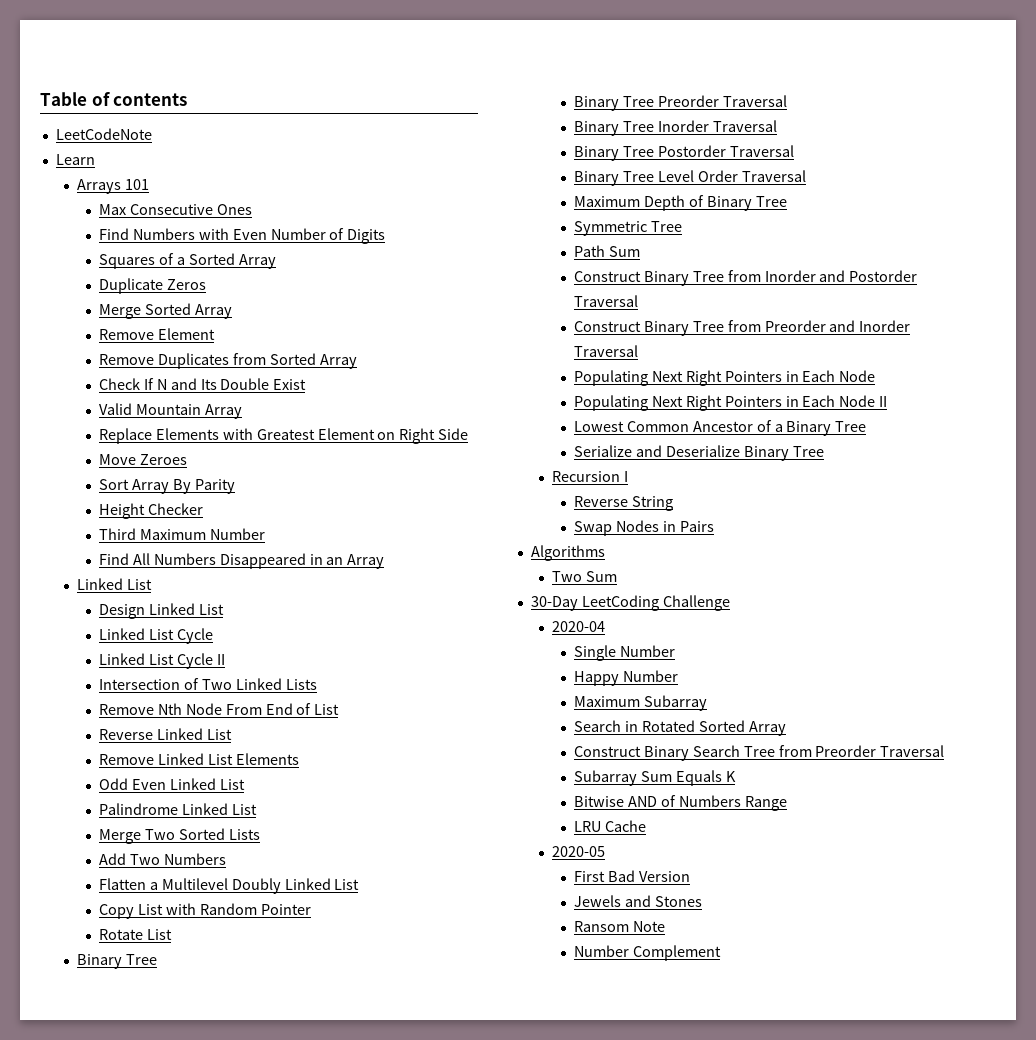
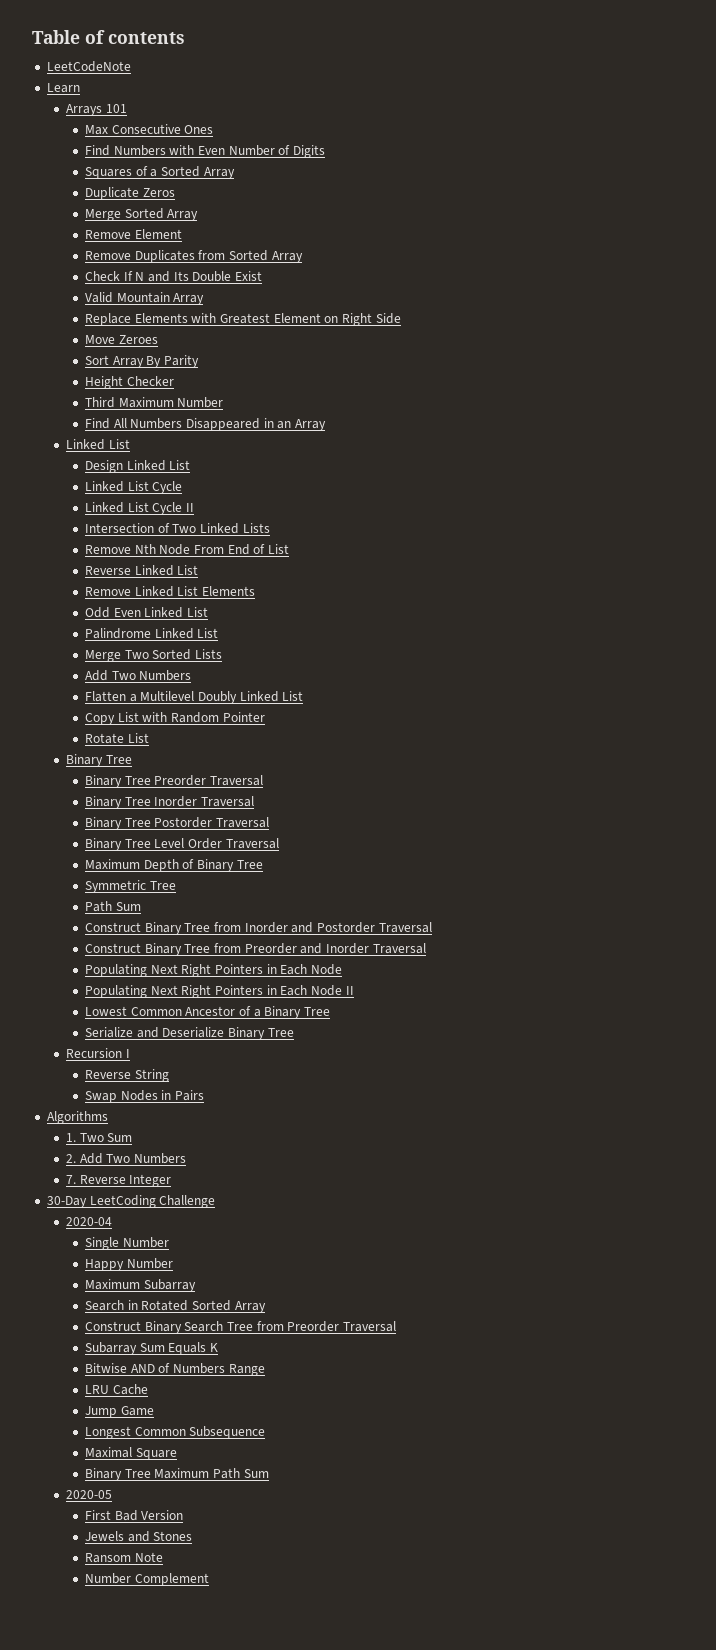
- Two Sum
+ 1. Two Sum
+ 2. Add Two Numbers
+ 7. Reverse Integer
+ Jump Game
+ Longest Common Subsequence
+ Maximal Square
+ Binary Tree Maximum Path Sum

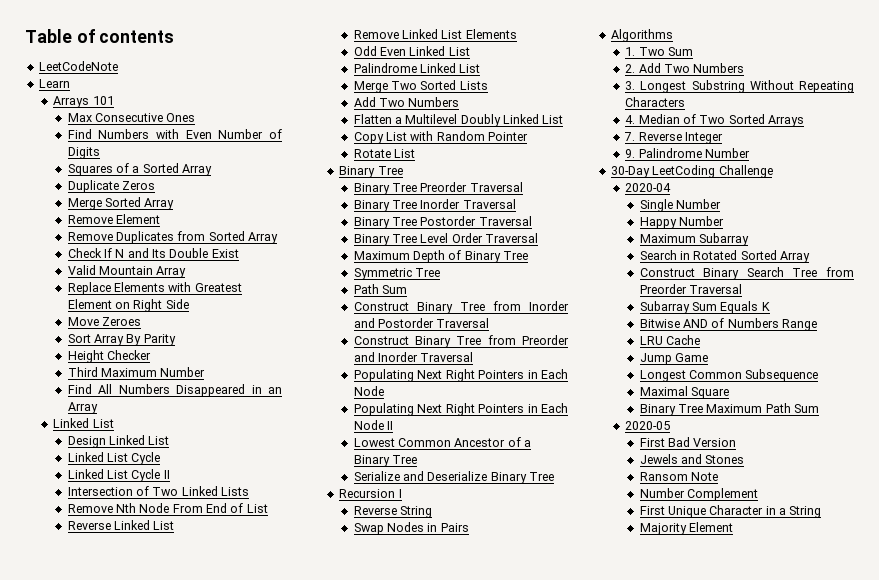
+ 3. Longest Substring Without Repeating Characters
+ 4. Median of Two Sorted Arrays
+ 9. Palindrome Number
+ First Unique Character in a String
+ Majority Element

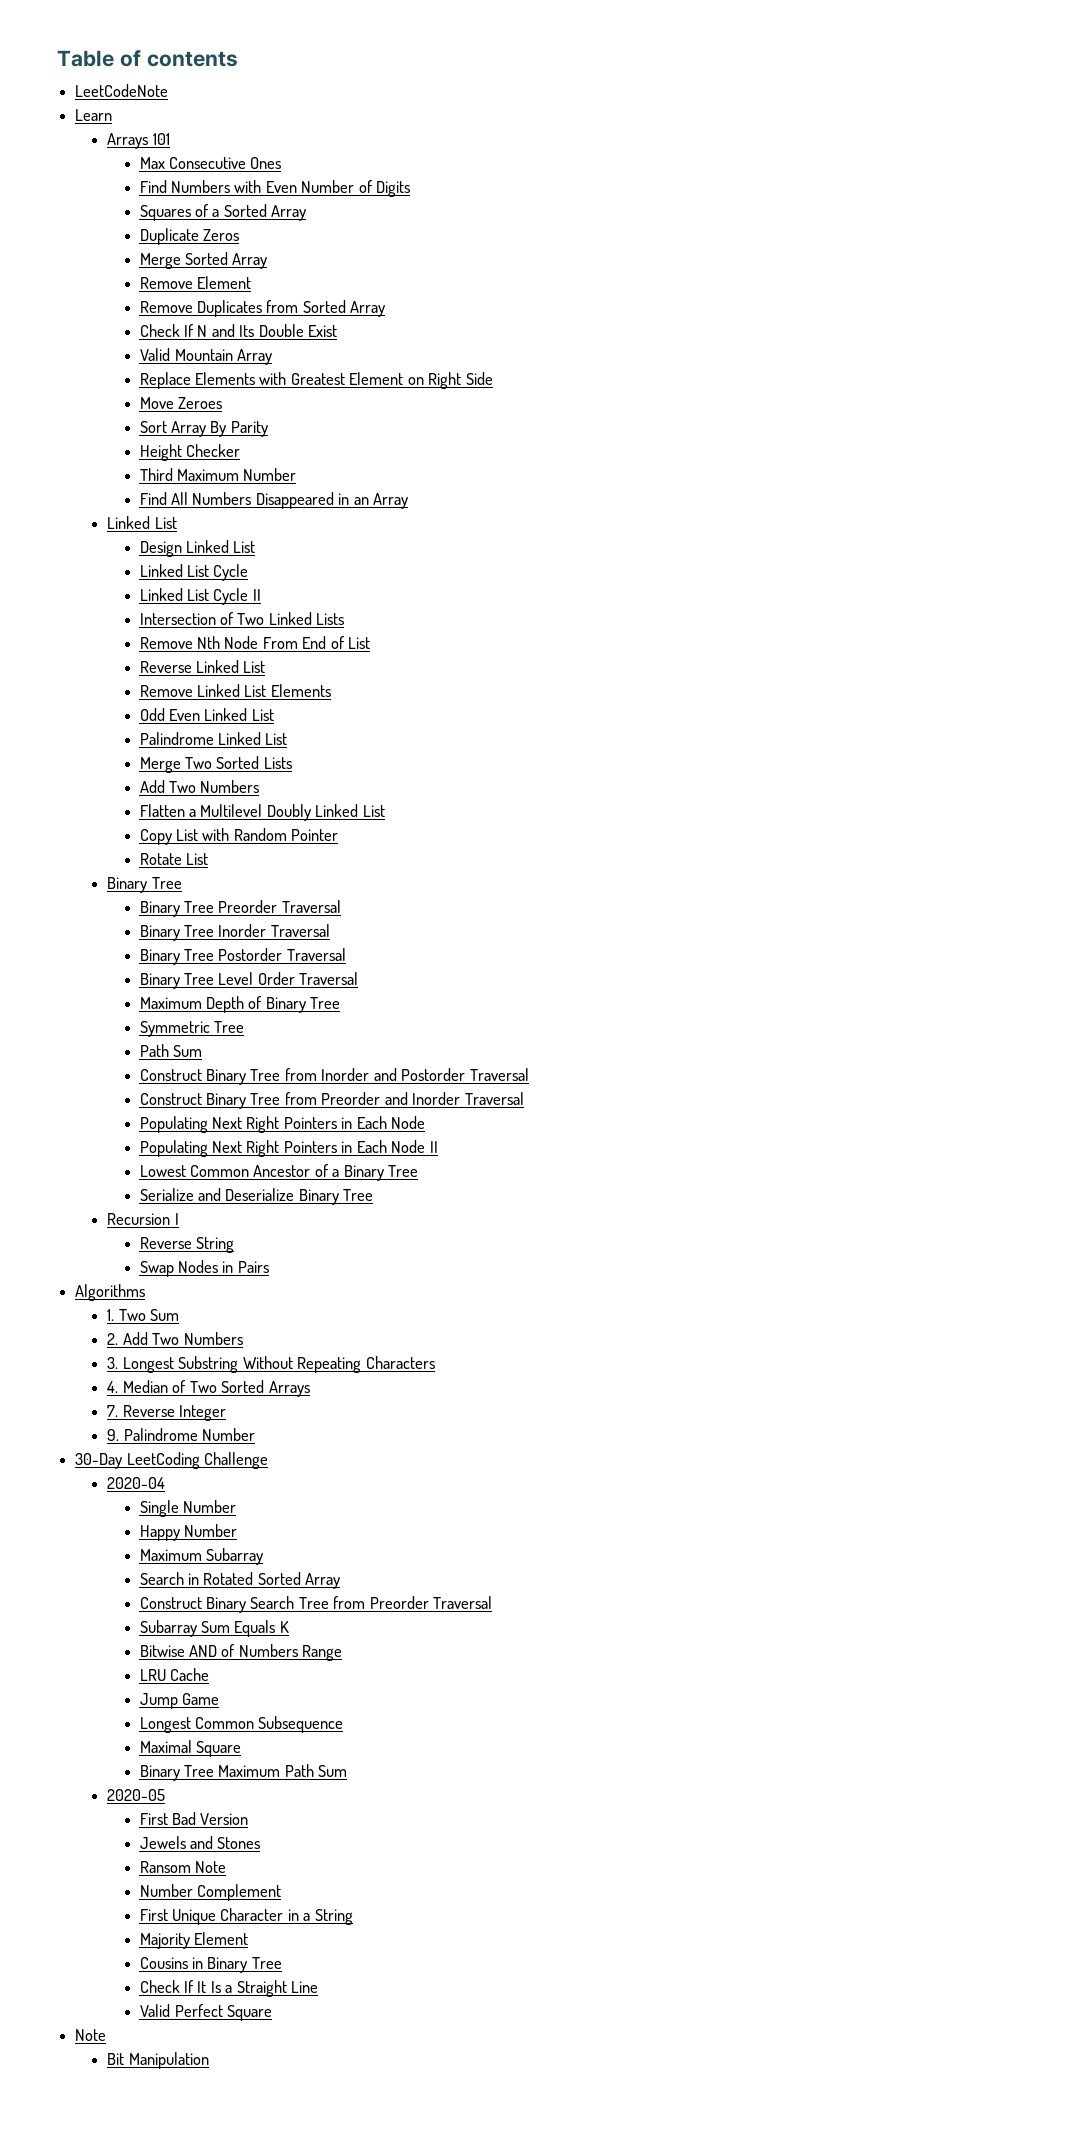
+ Cousins in Binary Tree
+ Check If It Is a Straight Line
+ Valid Perfect Square
+ Note
+ Bit Manipulation

